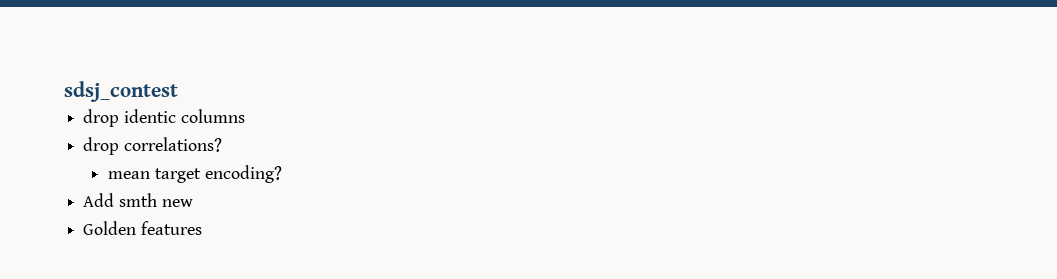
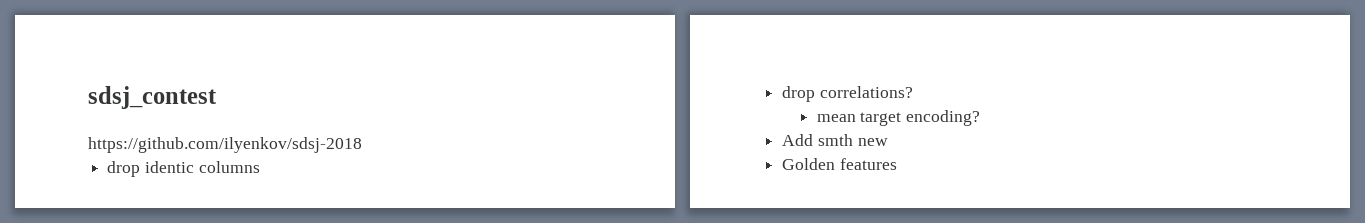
+ https://github.com/ilyenkov/sdsj-2018

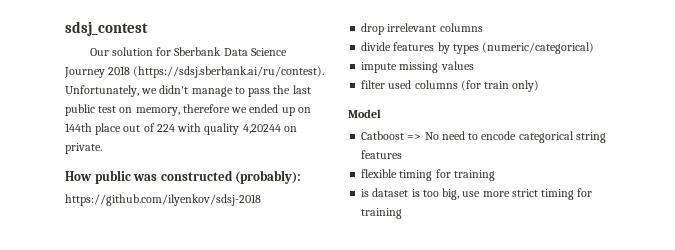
+ Our solution for Sberbank Data Science Journey 2018 (https://sdsj.sberbank.ai/ru/contest). Unfortunately, we didn't manage to pass the last public test on memory, therefore we ended up on 144th place out of 224 with quality 4,20244 on private.
+ How public was constructed (probably):
- drop identic columns
+ drop irrelevant columns
- drop correlations?
- mean target encoding?
- Add smth new
- Golden features
+ divide features by types (numeric/categorical)
+ impute missing values
+ filter used columns (for train only)
+ Model
+ Catboost => No need to encode categorical string features
+ flexible timing for training
+ is dataset is too big, use more strict timing for training

